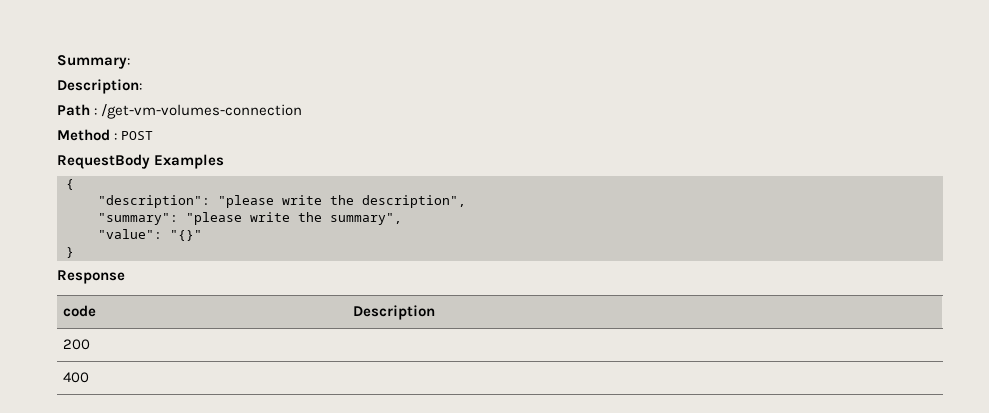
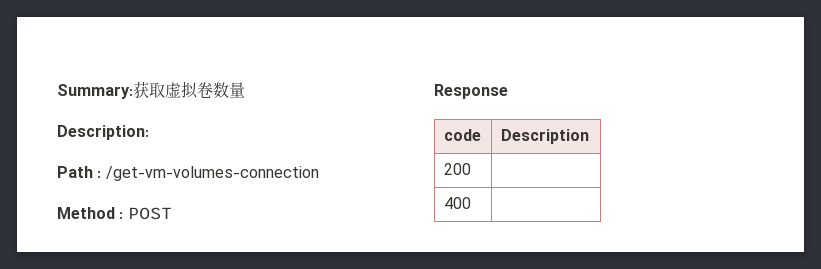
- Summary:
+ Summary:获取虚拟卷数量
- RequestBody Examples
- {
- "description": "please write the description",
- "summary": "please write the summary",
- "value": "{}"
- }

